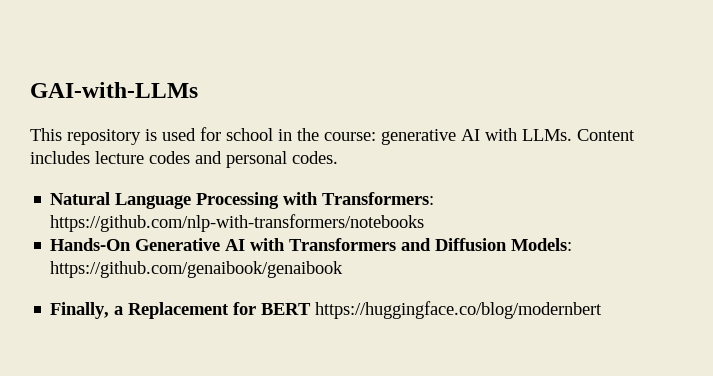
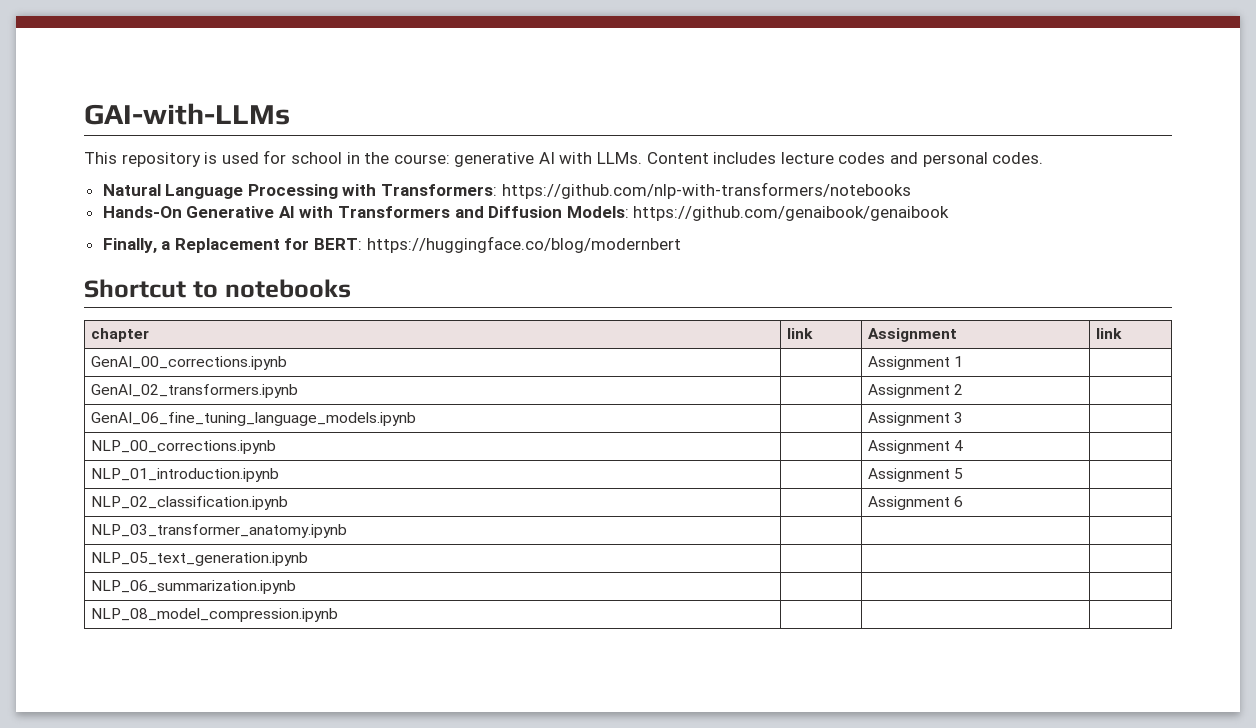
- Finally, a Replacement for BERT https://huggingface.co/blog/modernbert
+ Finally, a Replacement for BERT: https://huggingface.co/blog/modernbert
+ Shortcut to notebooks
+ chapter | link | Assignment | link
+ GenAI_00_corrections.ipynb | | Assignment 1 |
+ GenAI_02_transformers.ipynb | | Assignment 2 |
+ GenAI_06_fine_tuning_language_models.ipynb | | Assignment 3 |
+ NLP_00_corrections.ipynb | | Assignment 4 |
+ NLP_01_introduction.ipynb | | Assignment 5 |
+ NLP_02_classification.ipynb | | Assignment 6 |
+ NLP_03_transformer_anatomy.ipynb | | |
+ NLP_05_text_generation.ipynb | | |
+ NLP_06_summarization.ipynb | | |
+ NLP_08_model_compression.ipynb | | |

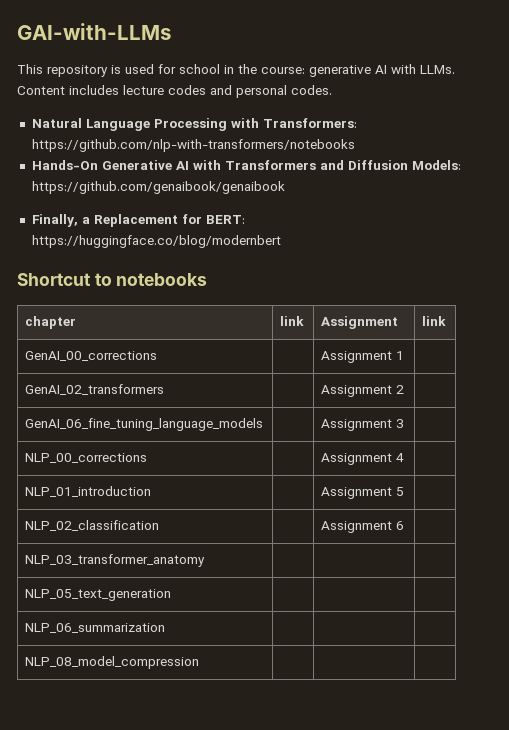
- GenAI_00_corrections.ipynb | | Assignment 1 |
+ GenAI_00_corrections | | Assignment 1 |
- GenAI_02_transformers.ipynb | | Assignment 2 |
+ GenAI_02_transformers | | Assignment 2 |
- GenAI_06_fine_tuning_language_models.ipynb | | Assignment 3 |
+ GenAI_06_fine_tuning_language_models | | Assignment 3 |
- NLP_00_corrections.ipynb | | Assignment 4 |
+ NLP_00_corrections | | Assignment 4 |
- NLP_01_introduction.ipynb | | Assignment 5 |
+ NLP_01_introduction | | Assignment 5 |
- NLP_02_classification.ipynb | | Assignment 6 |
+ NLP_02_classification | | Assignment 6 |
- NLP_03_transformer_anatomy.ipynb | | |
- NLP_05_text_generation.ipynb | | |
- NLP_06_summarization.ipynb | | |
- NLP_08_model_compression.ipynb | | |
+ NLP_03_transformer_anatomy | | |
+ NLP_05_text_generation | | |
+ NLP_06_summarization | | |
+ NLP_08_model_compression | | |

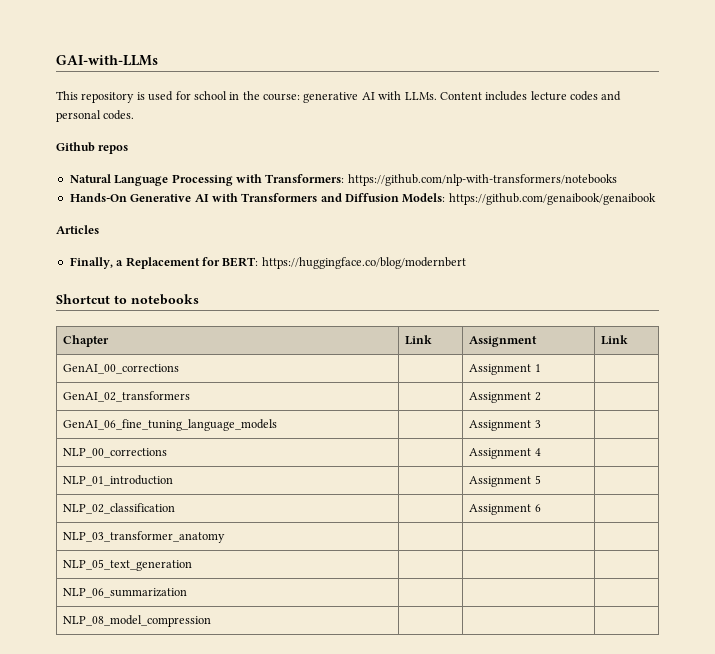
+ Github repos
+ Articles
- chapter | link | Assignment | link
+ Chapter | Link | Assignment | Link

